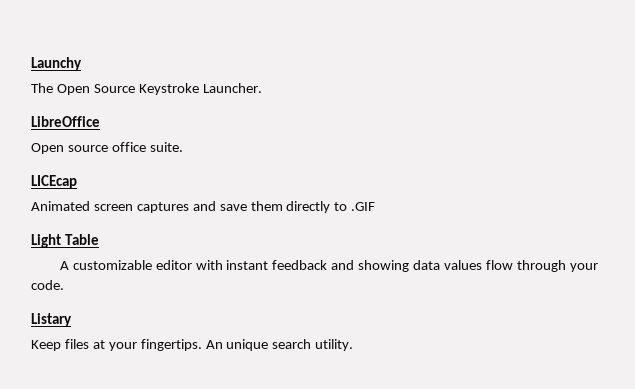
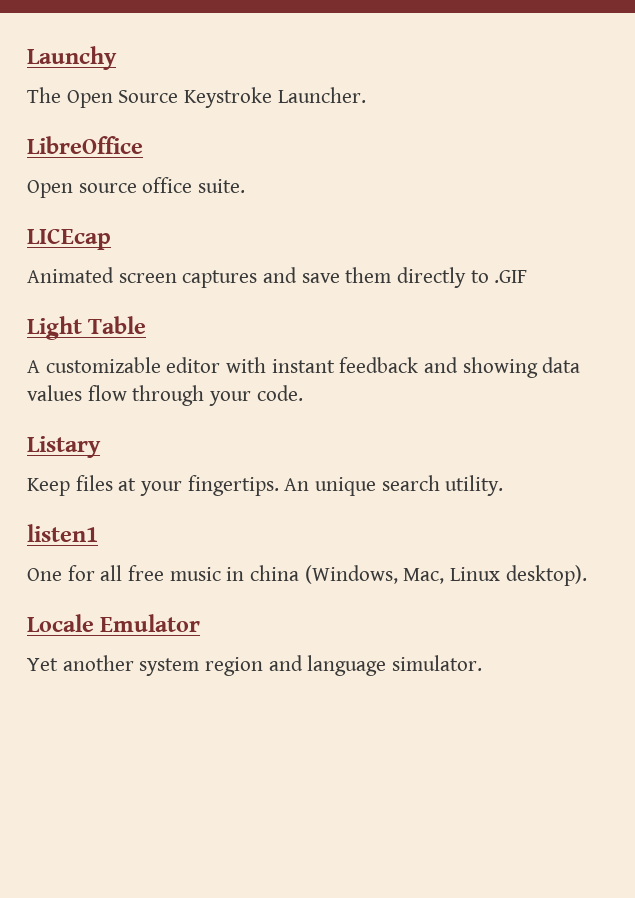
+ listen1
+ One for all free music in china (Windows, Mac, Linux desktop).
+ Locale Emulator
+ Yet another system region and language simulator.

